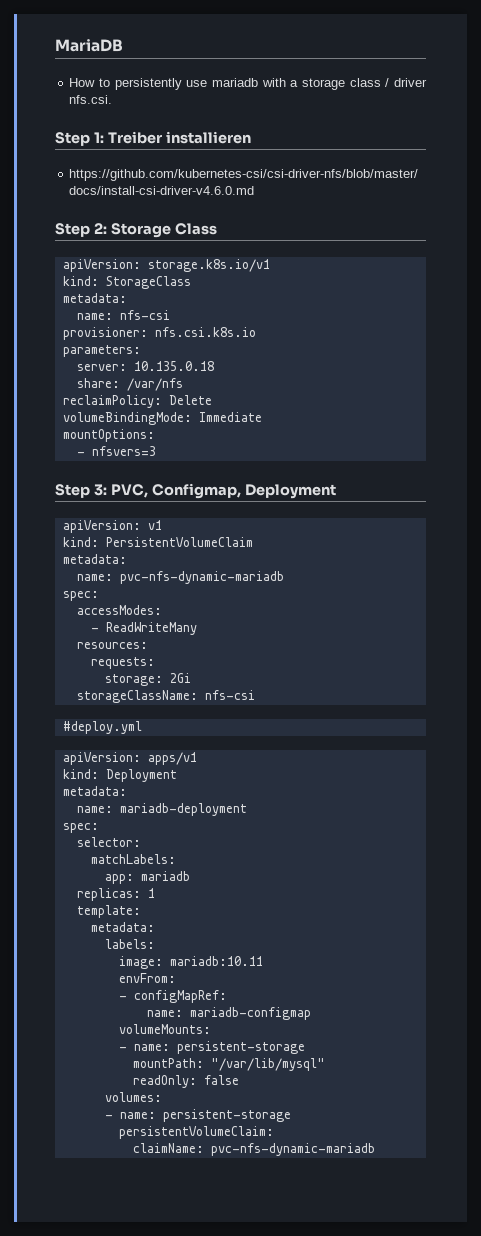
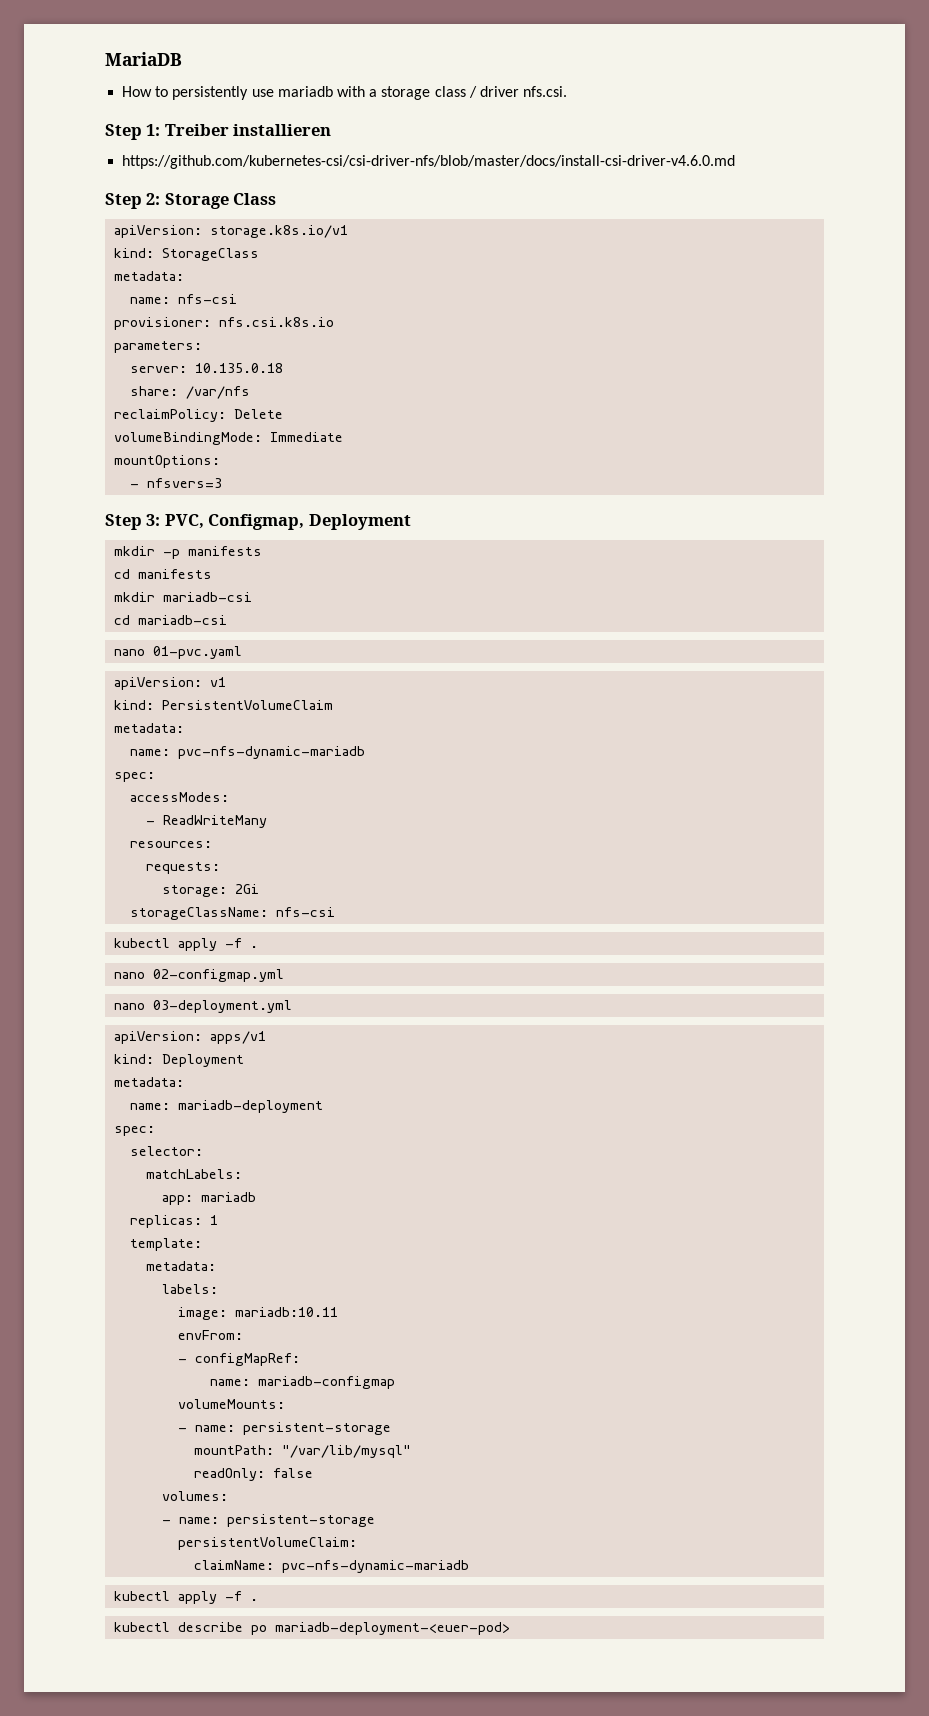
+ mkdir -p manifests
+ cd manifests
+ mkdir mariadb-csi
+ cd mariadb-csi
+ nano 01-pvc.yaml
  storageClassName: nfs-csi
- #deploy.yml
+ kubectl apply -f .
+ nano 02-configmap.yml
+ nano 03-deployment.yml
  claimName: pvc-nfs-dynamic-mariadb
+ kubectl apply -f .
+ kubectl describe po mariadb-deployment-<euer-pod>

